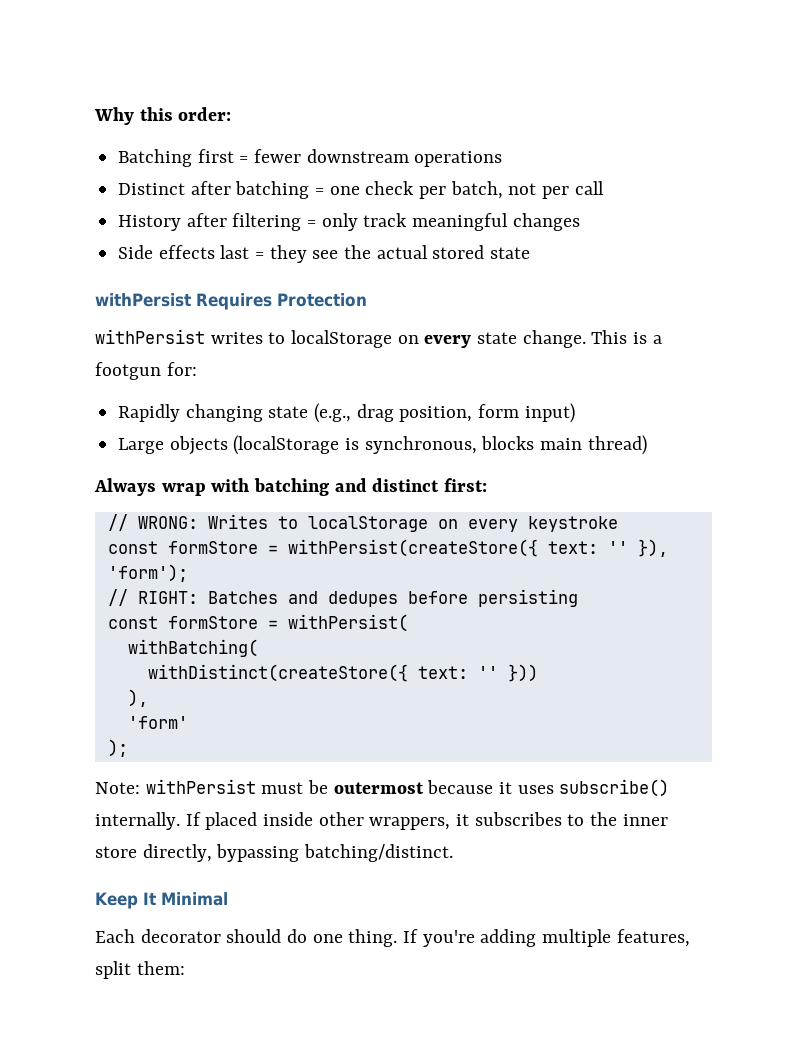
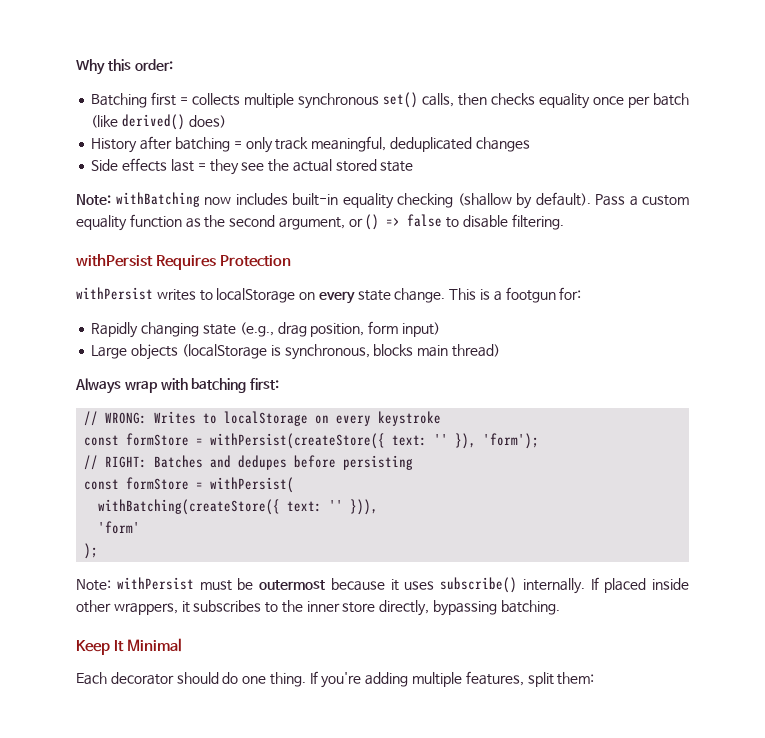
- Batching first = fewer downstream operations
- Distinct after batching = one check per batch, not per call
- History after filtering = only track meaningful changes
+ Batching first = collects multiple synchronous set() calls, then checks equality once per batch (like derived() does)
+ History after batching = only track meaningful, deduplicated changes
+ Note: withBatching now includes built-in equality checking (shallow by default). Pass a custom equality function as the second argument, or () => false to disable filtering.
- Always wrap with batching and distinct first:
+ Always wrap with batching first:
- withBatching(
- withDistinct(createStore({ text: '' }))
- ),
+ withBatching(createStore({ text: '' })),
- If placed inside other wrappers, it subscribes to the inner store directly, bypassing batching/distinct.
+ If placed inside other wrappers, it subscribes to the inner store directly, bypassing batching.

